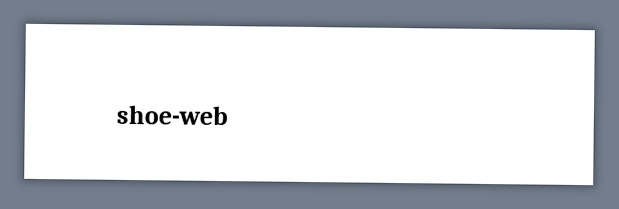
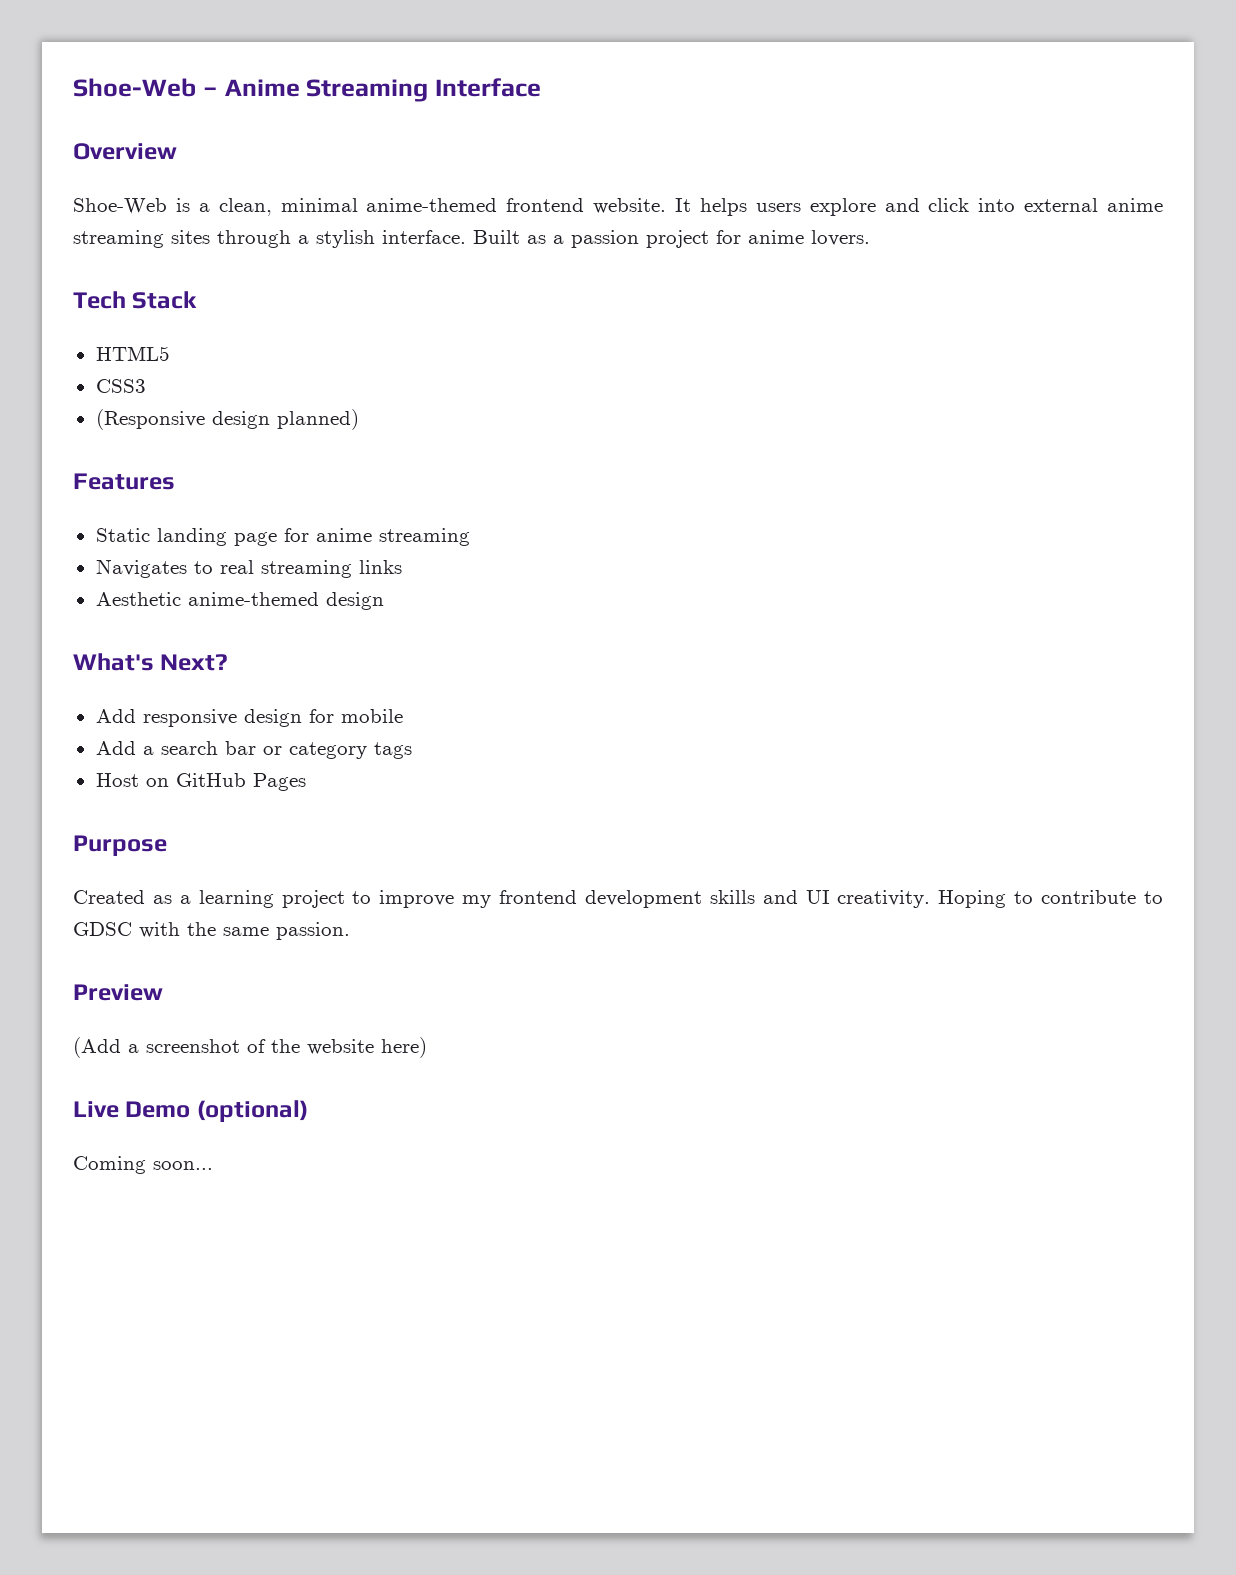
- shoe-web
+ Shoe-Web – Anime Streaming Interface
+ Overview
+ Shoe-Web is a clean, minimal anime-themed frontend website. It helps users explore and click into external anime streaming sites through a stylish interface. Built as a passion project for anime lovers.
+ Tech Stack
+ HTML5
+ CSS3
+ (Responsive design planned)
+ Features
+ Static landing page for anime streaming
+ Navigates to real streaming links
+ Aesthetic anime-themed design
+ What's Next?
+ Add responsive design for mobile
+ Add a search bar or category tags
+ Host on GitHub Pages
+ Purpose
+ Created as a learning project to improve my frontend development skills and UI creativity. Hoping to contribute to GDSC with the same passion.
+ Preview
+ (Add a screenshot of the website here)
+ Live Demo (optional)
+ Coming soon...

